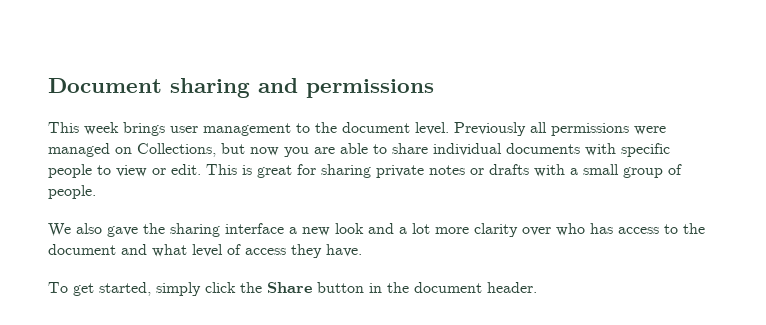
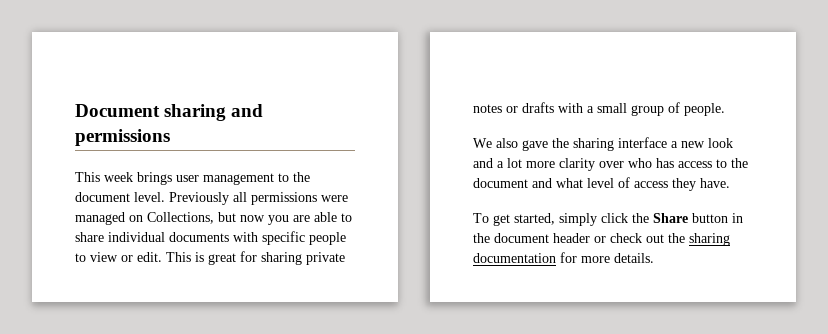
- To get started, simply click the Share button in the document header.
+ To get started, simply click the Share button in the document header or check out the sharing documentation for more details.

